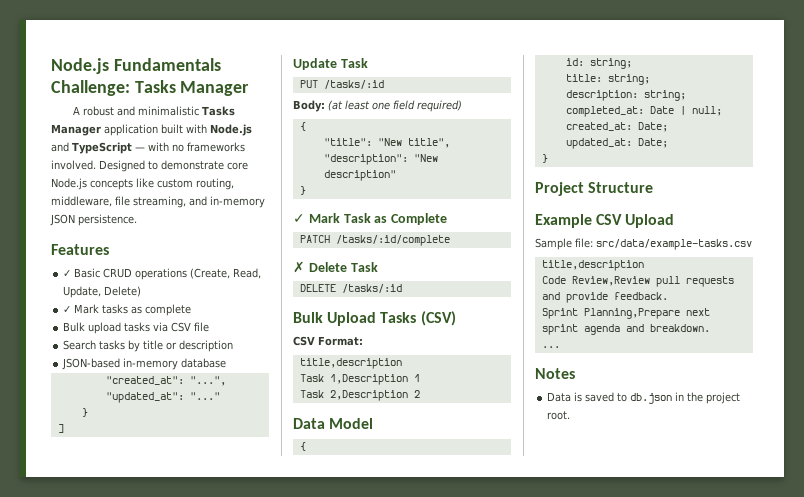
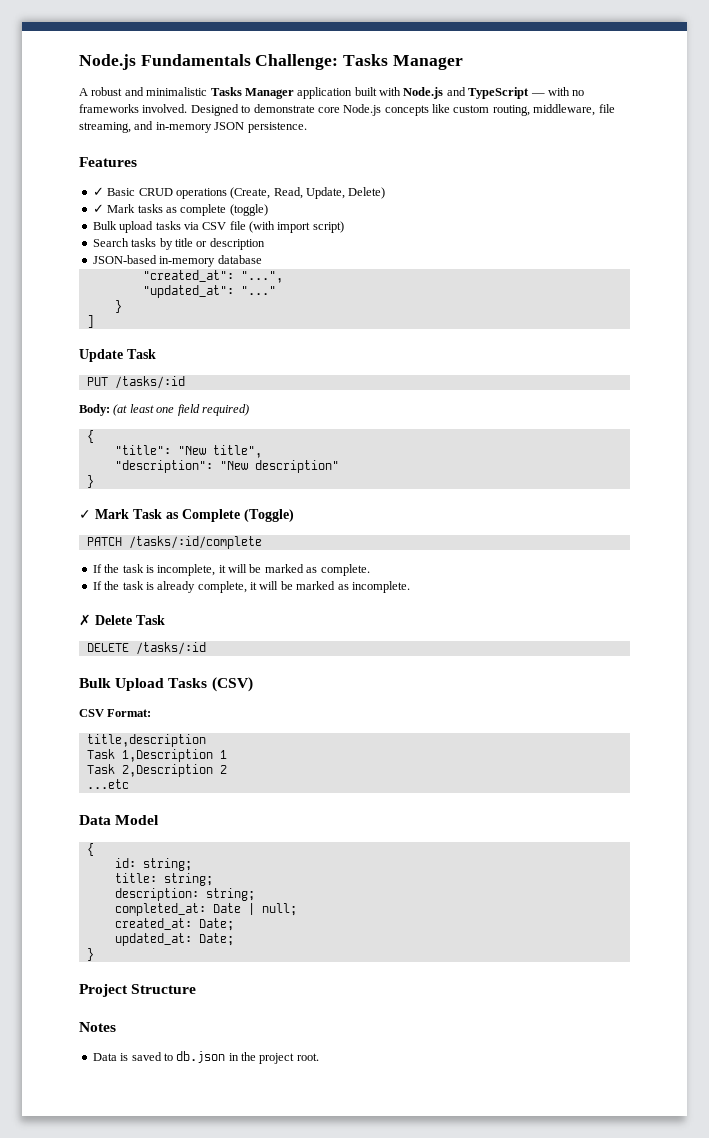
- ✓ Mark tasks as complete
+ ✓ Mark tasks as complete (toggle)
- Bulk upload tasks via CSV file
+ Bulk upload tasks via CSV file (with import script)
- ✓ Mark Task as Complete
+ ✓ Mark Task as Complete (Toggle)
+ If the task is incomplete, it will be marked as complete.
+ If the task is already complete, it will be marked as incomplete.
+ ...etc
- Example CSV Upload
- Sample file: src/data/example-tasks.csv
- title,description
- Code Review,Review pull requests and provide feedback.
- Sprint Planning,Prepare next sprint agenda and breakdown.
- ...

